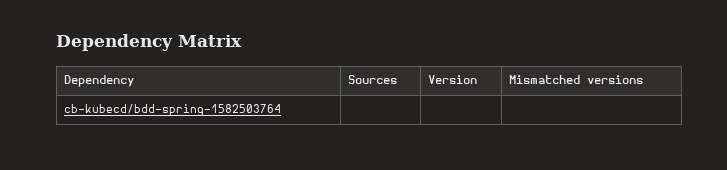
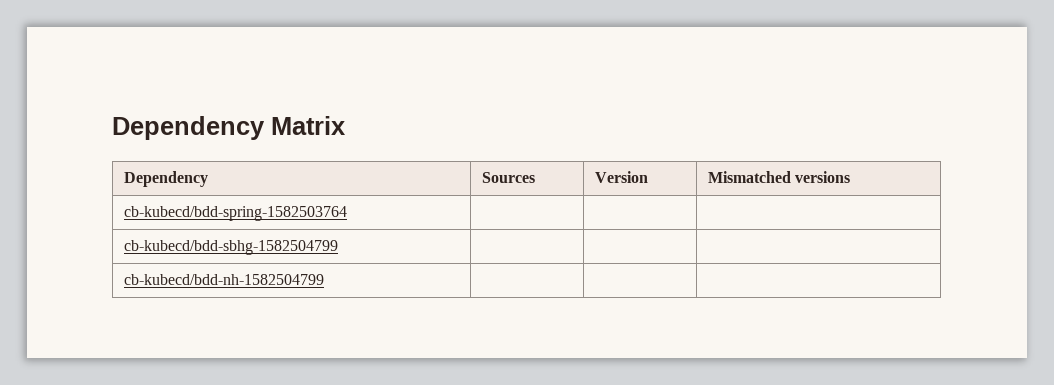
+ cb-kubecd/bdd-sbhg-1582504799 | | |
+ cb-kubecd/bdd-nh-1582504799 | | |

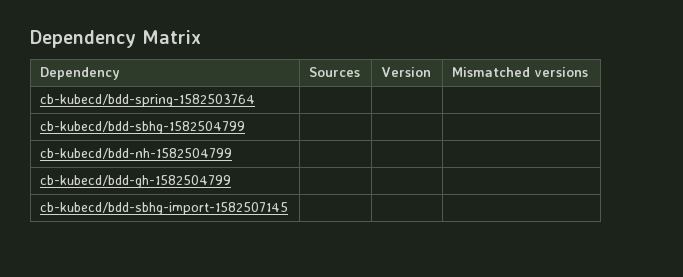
+ cb-kubecd/bdd-gh-1582504799 | | |
+ cb-kubecd/bdd-sbhg-import-1582507145 | | |

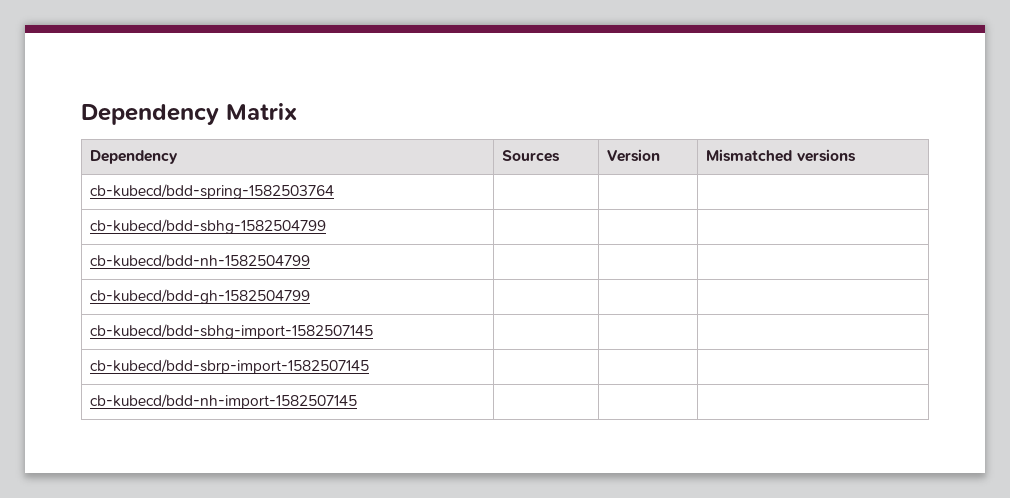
+ cb-kubecd/bdd-sbrp-import-1582507145 | | |
+ cb-kubecd/bdd-nh-import-1582507145 | | |

